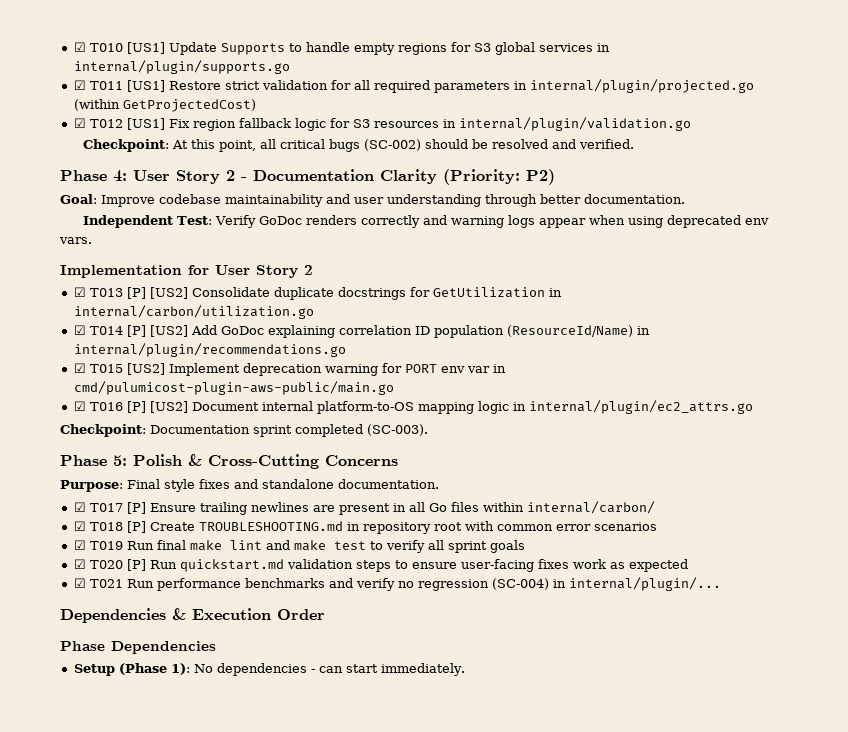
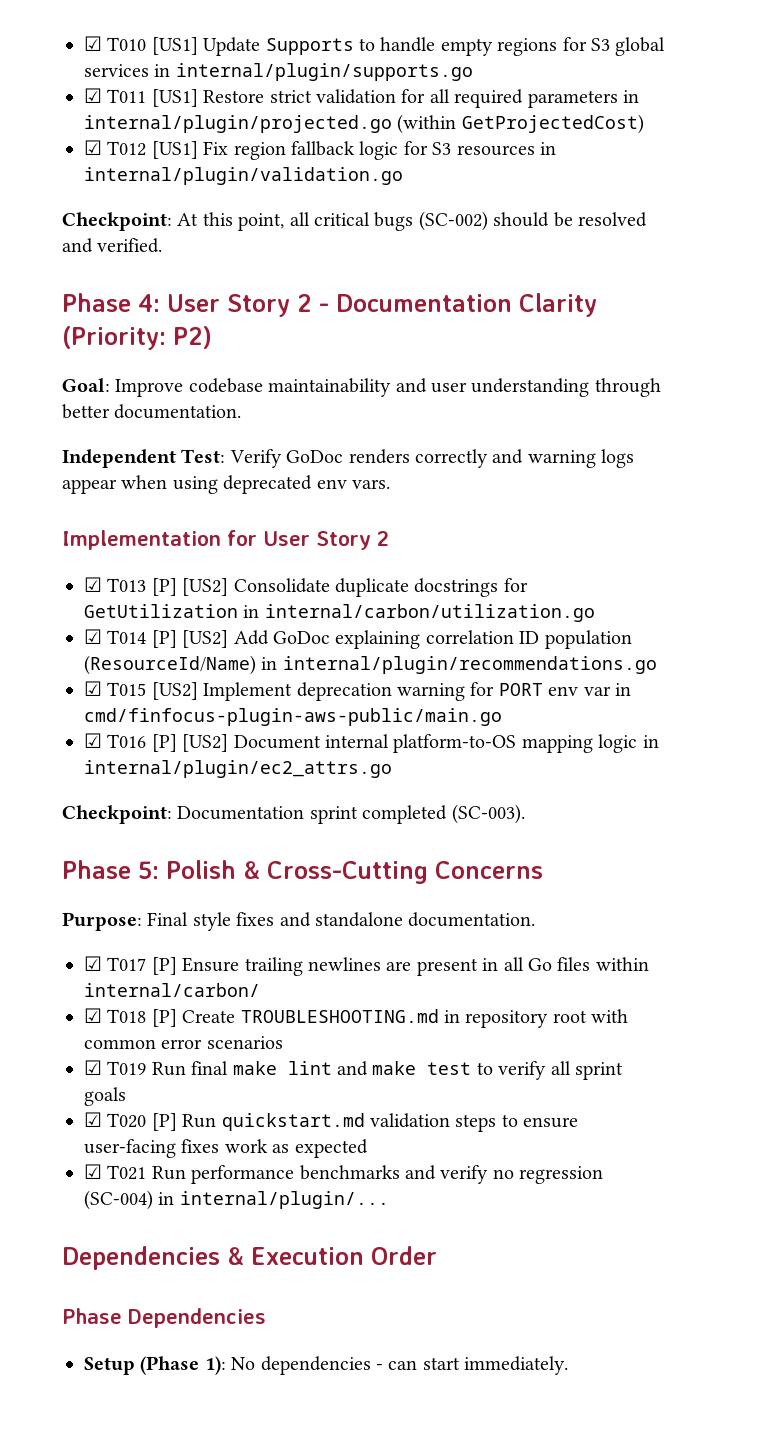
- ☑ T015 [US2] Implement deprecation warning for PORT env var in cmd/pulumicost-plugin-aws-public/main.go
+ ☑ T015 [US2] Implement deprecation warning for PORT env var in cmd/finfocus-plugin-aws-public/main.go

